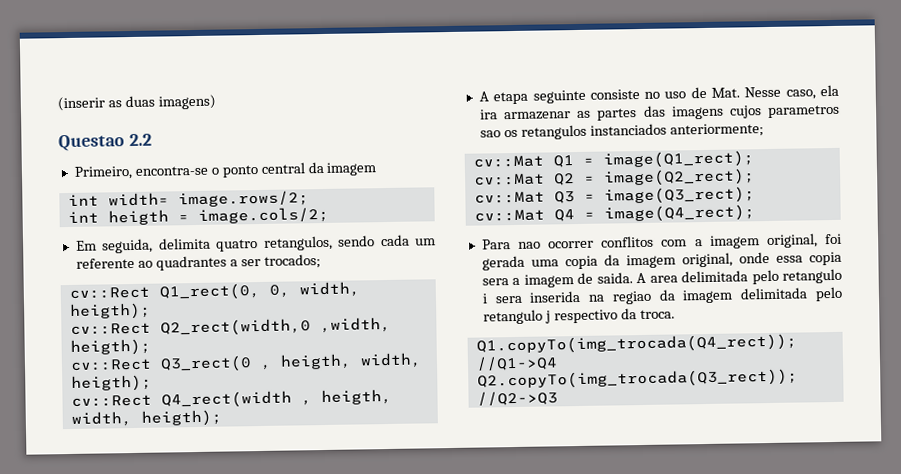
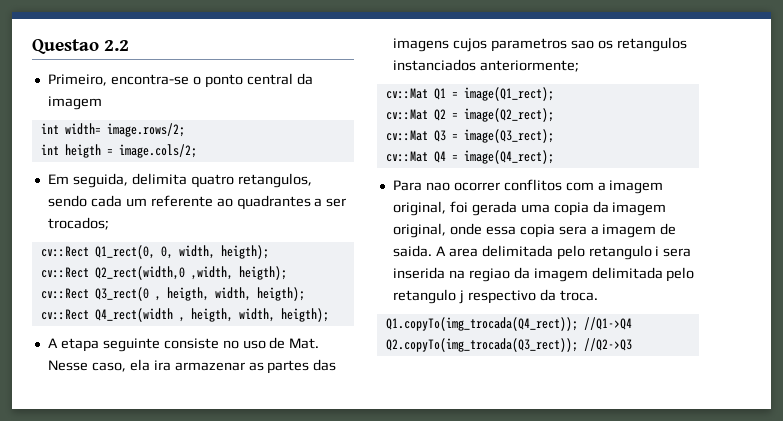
- (inserir as duas imagens)

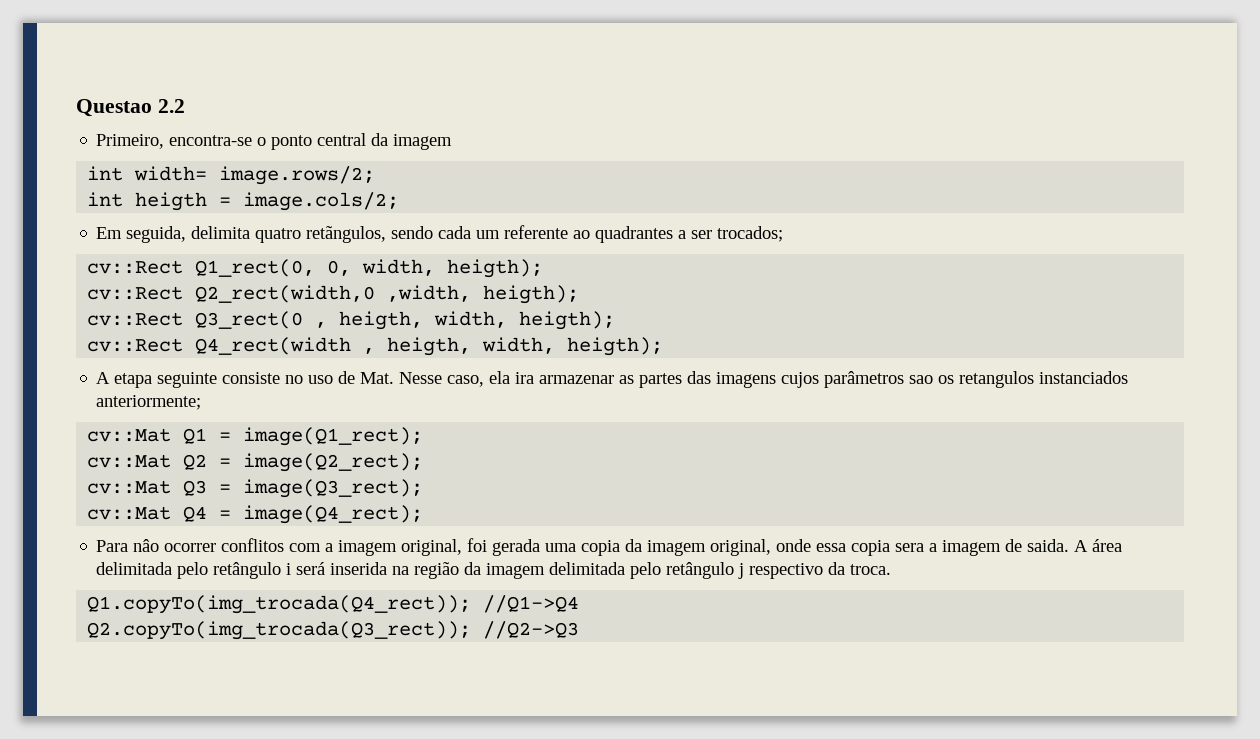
- Em seguida, delimita quatro retangulos, sendo cada um referente ao quadrantes a ser trocados;
+ Em seguida, delimita quatro retãngulos, sendo cada um referente ao quadrantes a ser trocados;
- A etapa seguinte consiste no uso de Mat. Nesse caso, ela ira armazenar as partes das imagens cujos parametros sao os retangulos instanciados anteriormente;
+ A etapa seguinte consiste no uso de Mat. Nesse caso, ela ira armazenar as partes das imagens cujos parâmetros sao os retangulos instanciados anteriormente;
- Para nao ocorrer conflitos com a imagem original, foi gerada uma copia da imagem original, onde essa copia sera a imagem de saida.
+ Para nâo ocorrer conflitos com a imagem original, foi gerada uma copia da imagem original, onde essa copia sera a imagem de saida.
- A area delimitada pelo retangulo i sera inserida na regiao da imagem delimitada pelo retangulo j respectivo da troca.
+ A área delimitada pelo retângulo i será inserida na região da imagem delimitada pelo retângulo j respectivo da troca.

